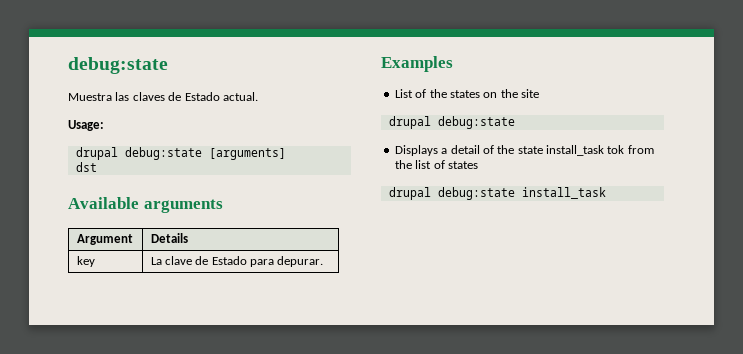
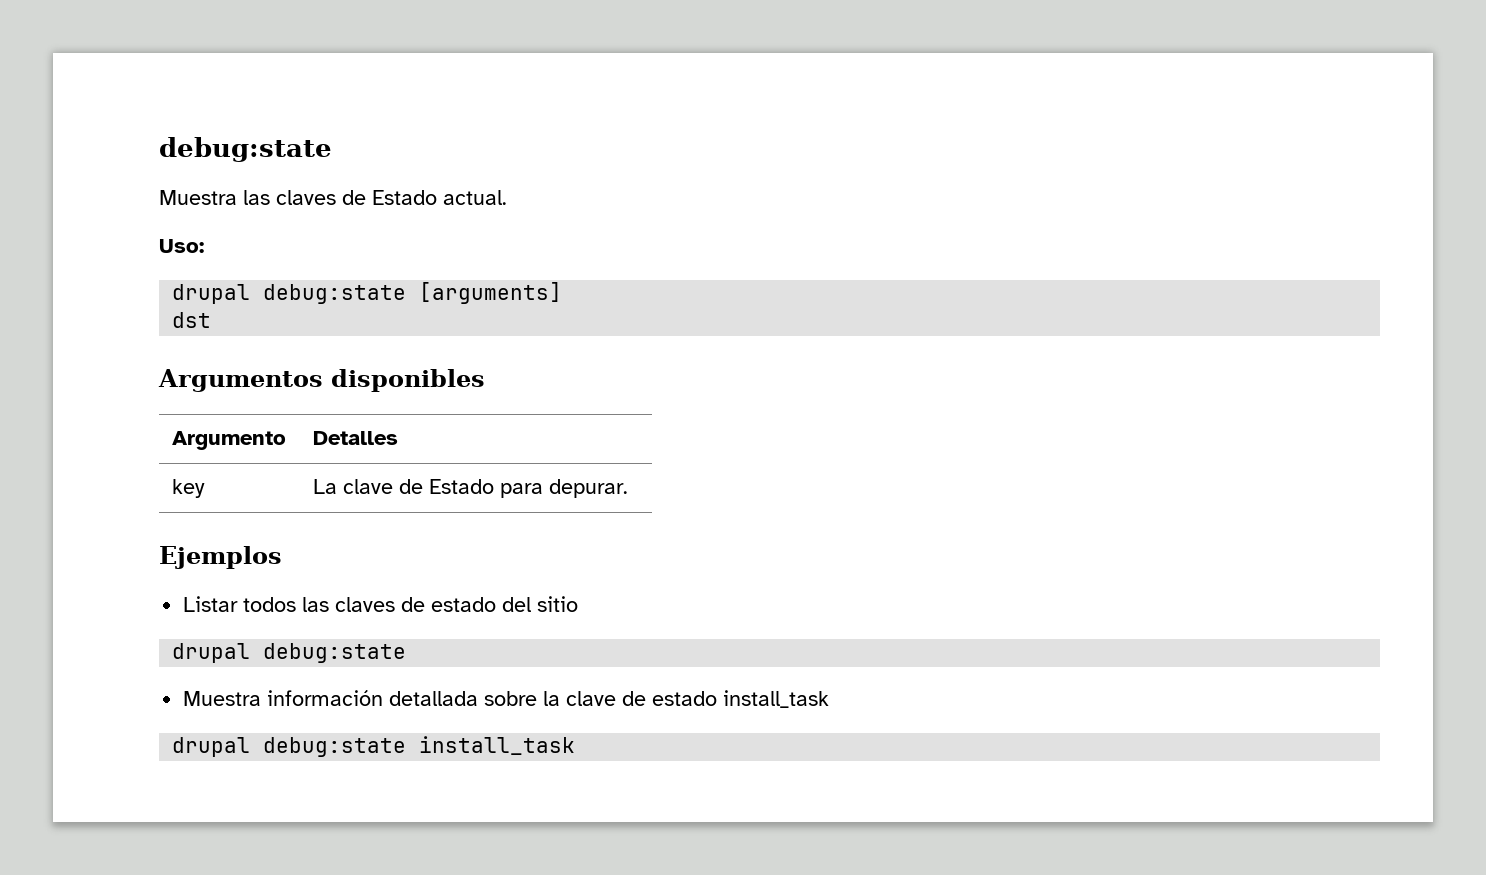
- Usage:
+ Uso:
- Available arguments
- Argument | Details
+ Argumentos disponibles
+ Argumento | Detalles
- Examples
- List of the states on the site
+ Ejemplos
+ Listar todos las claves de estado del sitio
  drupal debug:state
- Displays a detail of the state install_task tok from the list of states
+ Muestra información detallada sobre la clave de estado install_task

